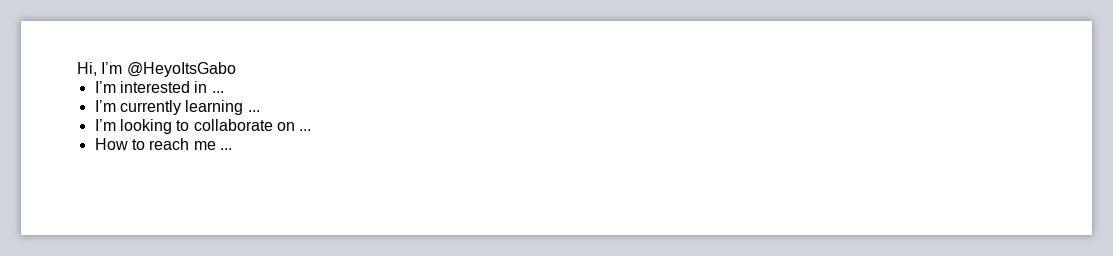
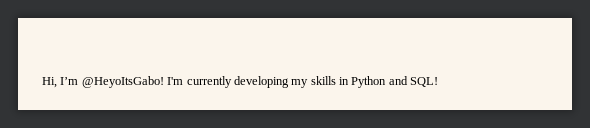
- Hi, I’m @HeyoItsGabo
- I’m interested in ...
- I’m currently learning ...
- I’m looking to collaborate on ...
- How to reach me ...
+ Hi, I’m @HeyoItsGabo! I'm currently developing my skills in Python and SQL!

